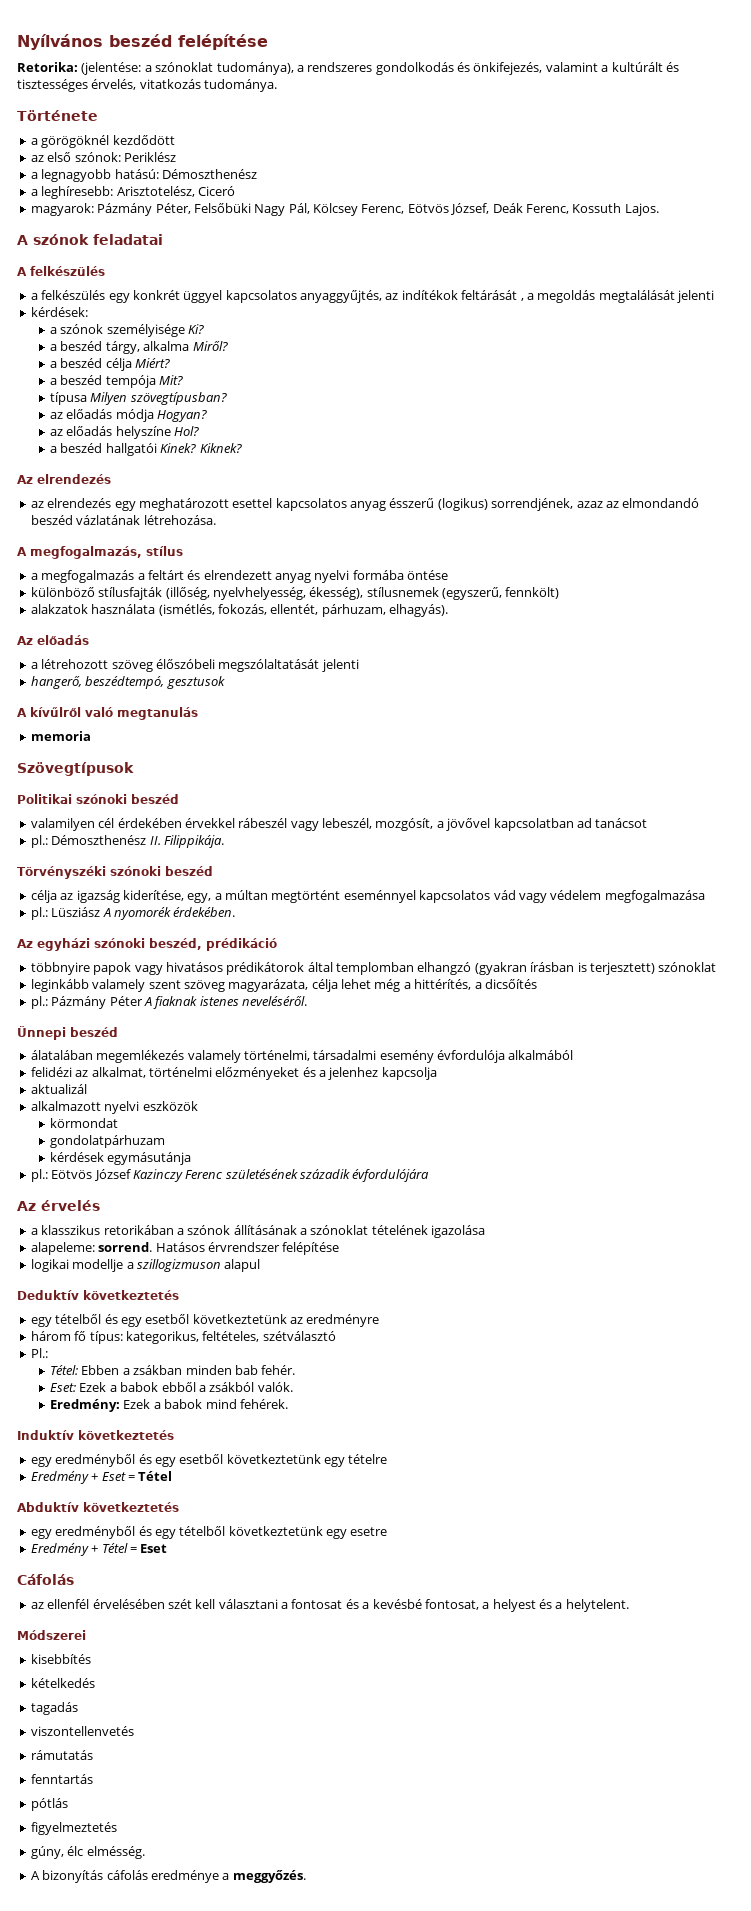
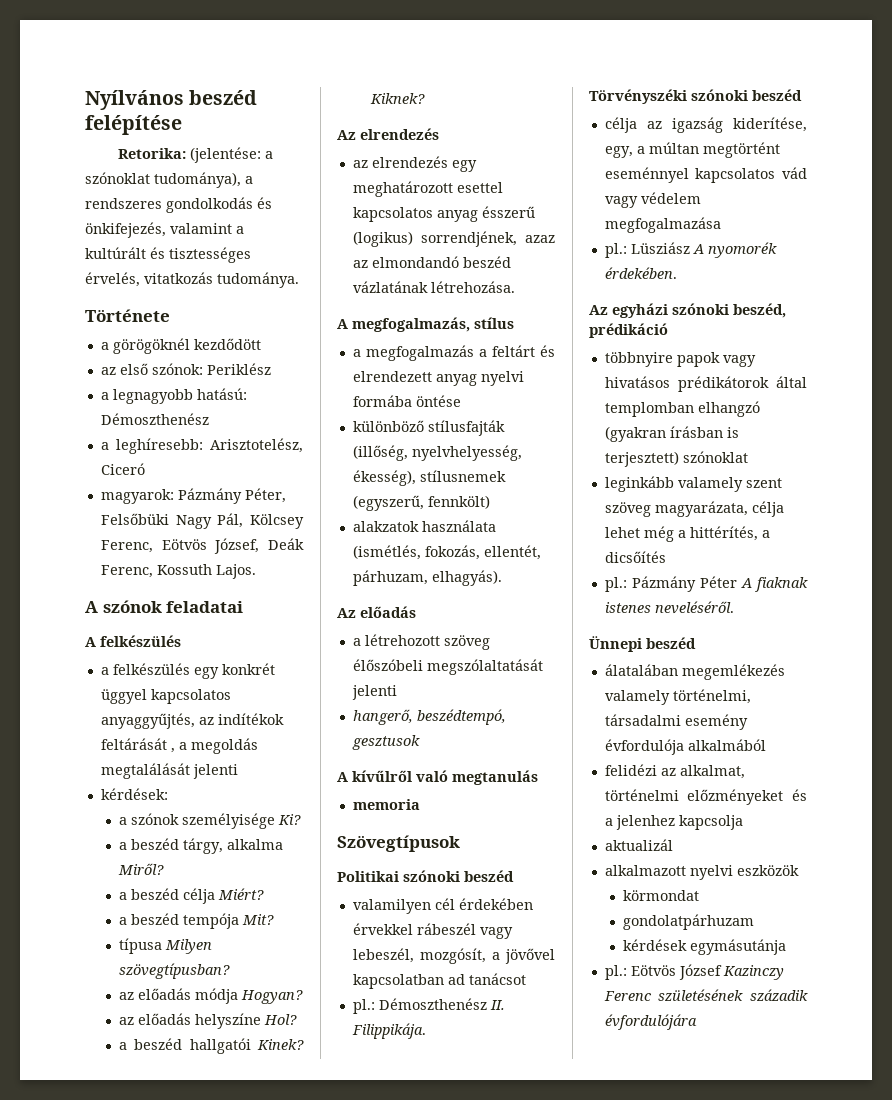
- Az érvelés
- a klasszikus retorikában a szónok állításának a szónoklat tételének igazolása
- alapeleme: sorrend. Hatásos érvrendszer felépítése
- logikai modellje a szillogizmuson alapul
- Deduktív következtetés
- egy tételből és egy esetből következtetünk az eredményre
- három fő típus: kategorikus, feltételes, szétválasztó
- Pl.:
- Tétel: Ebben a zsákban minden bab fehér.
- Eset: Ezek a babok ebből a zsákból valók.
- Eredmény: Ezek a babok mind fehérek.
- Induktív következtetés
- egy eredményből és egy esetből következtetünk egy tételre
- Eredmény + Eset = Tétel
- Abduktív következtetés
- egy eredményből és egy tételből következtetünk egy esetre
- Eredmény + Tétel = Eset
- Cáfolás
- az ellenfél érvelésében szét kell választani a fontosat és a kevésbé fontosat, a helyest és a helytelent.
- Módszerei
- kisebbítés
- kételkedés
- tagadás
- viszontellenvetés
- rámutatás
- fenntartás
- pótlás
- figyelmeztetés
- gúny, élc elmésség.
- A bizonyítás cáfolás eredménye a meggyőzés.

